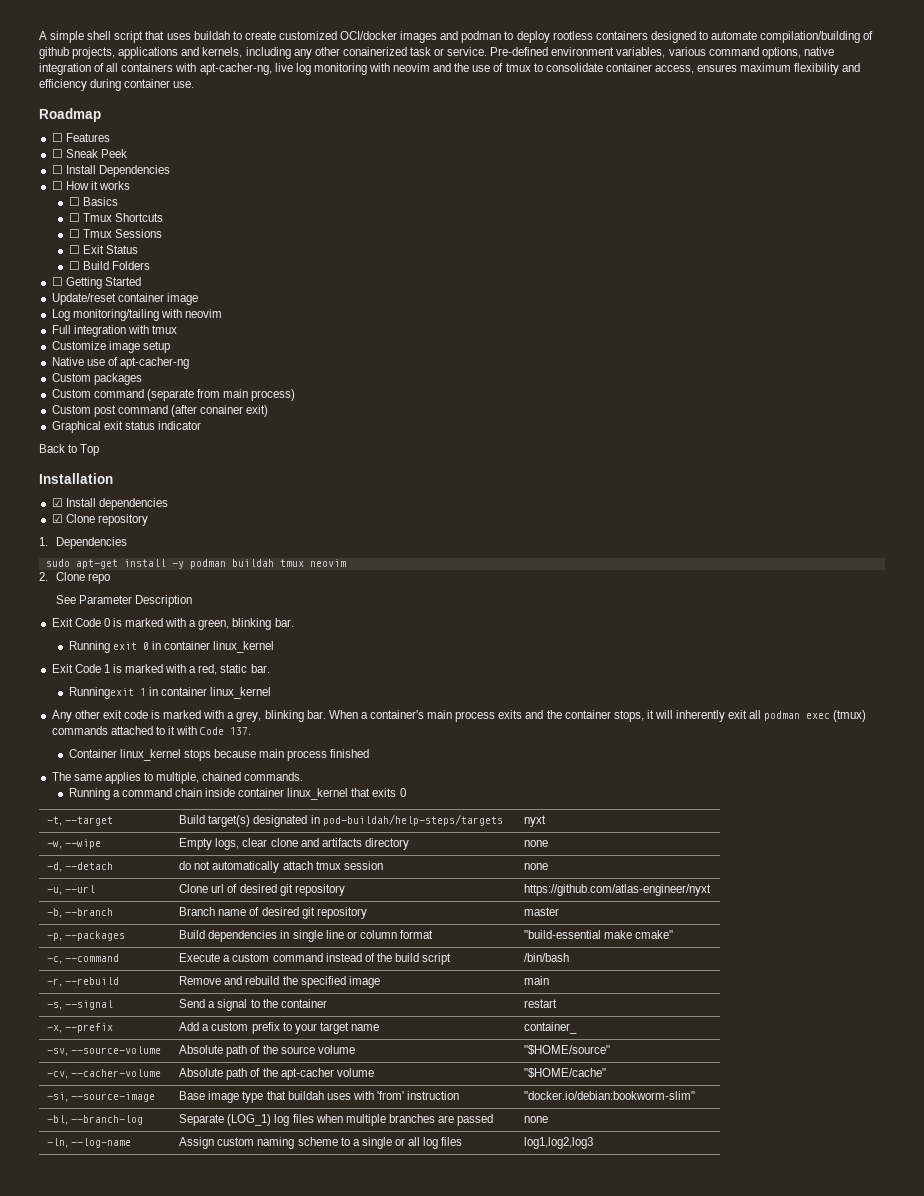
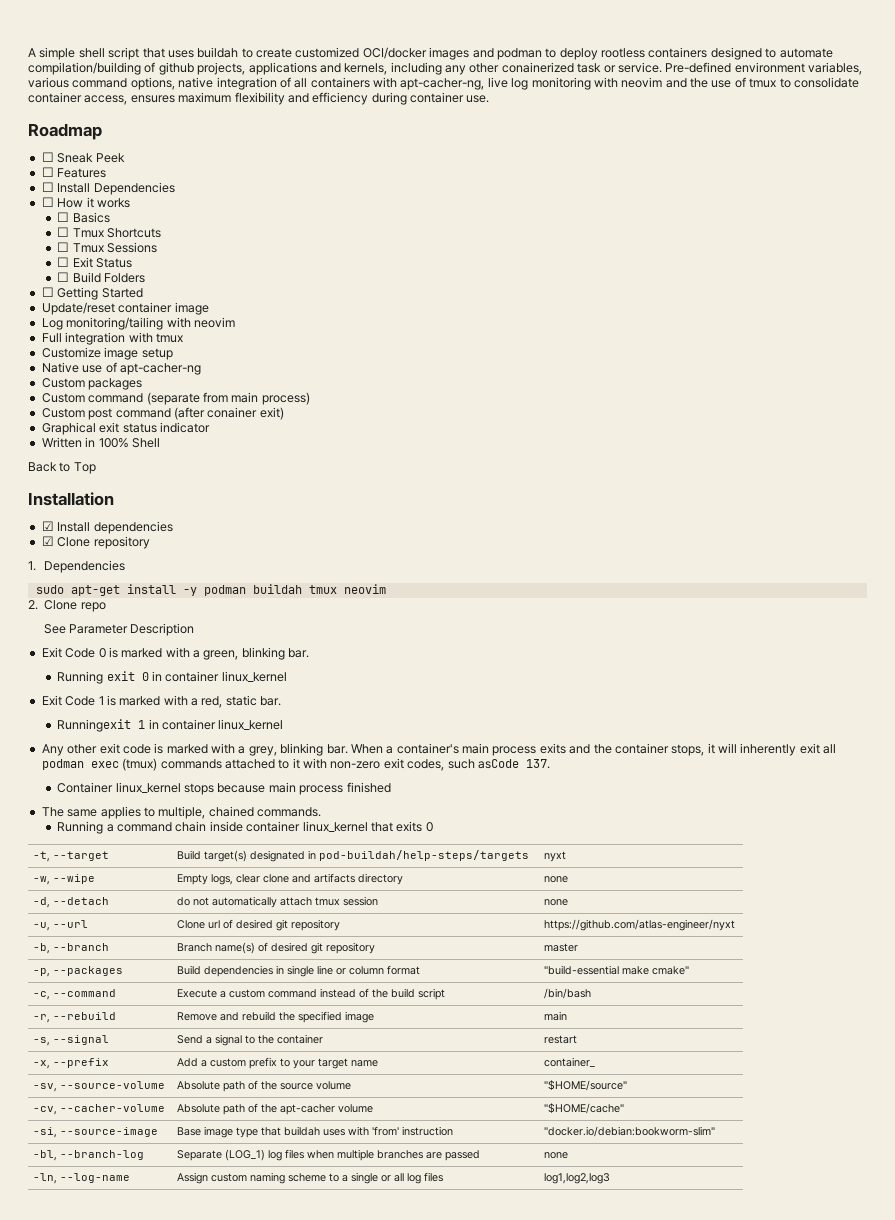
+ ☐ Sneak Peek
  ☐ Features
- ☐ Sneak Peek
+ Written in 100% Shell
- When a container's main process exits and the container stops, it will inherently exit all podman exec (tmux) commands attached to it with Code 137.
+ When a container's main process exits and the container stops, it will inherently exit all podman exec (tmux) commands attached to it with non-zero exit codes, such asCode 137.
- -b, --branch | Branch name of desired git repository | master
+ -b, --branch | Branch name(s) of desired git repository | master

